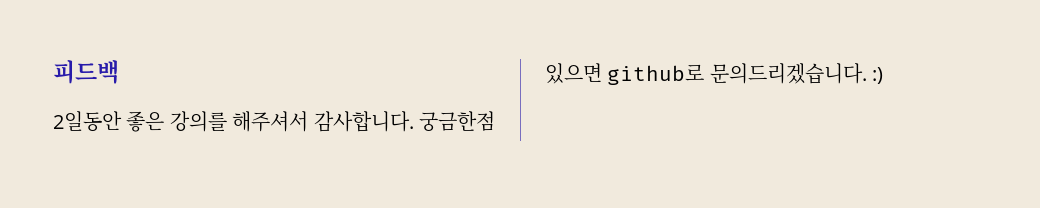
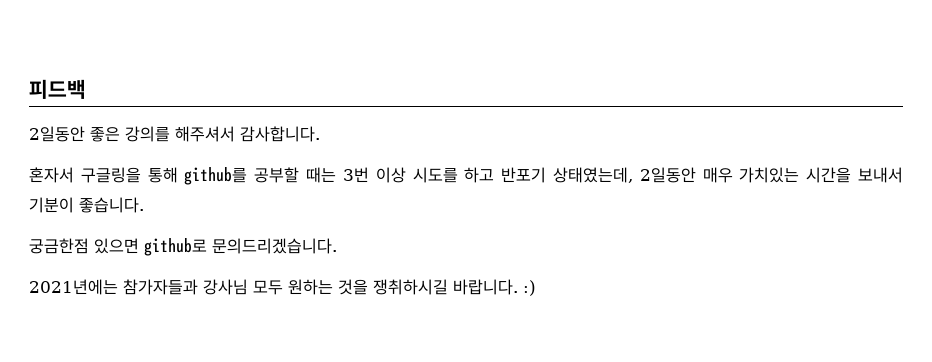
- 2일동안 좋은 강의를 해주셔서 감사합니다. 궁금한점 있으면 github로 문의드리겠습니다. :)
+ 2일동안 좋은 강의를 해주셔서 감사합니다.
+ 혼자서 구글링을 통해 github를 공부할 때는 3번 이상 시도를 하고 반포기 상태였는데, 2일동안 매우 가치있는 시간을 보내서 기분이 좋습니다.
+ 궁금한점 있으면 github로 문의드리겠습니다.
+ 2021년에는 참가자들과 강사님 모두 원하는 것을 쟁취하시길 바랍니다. :)

